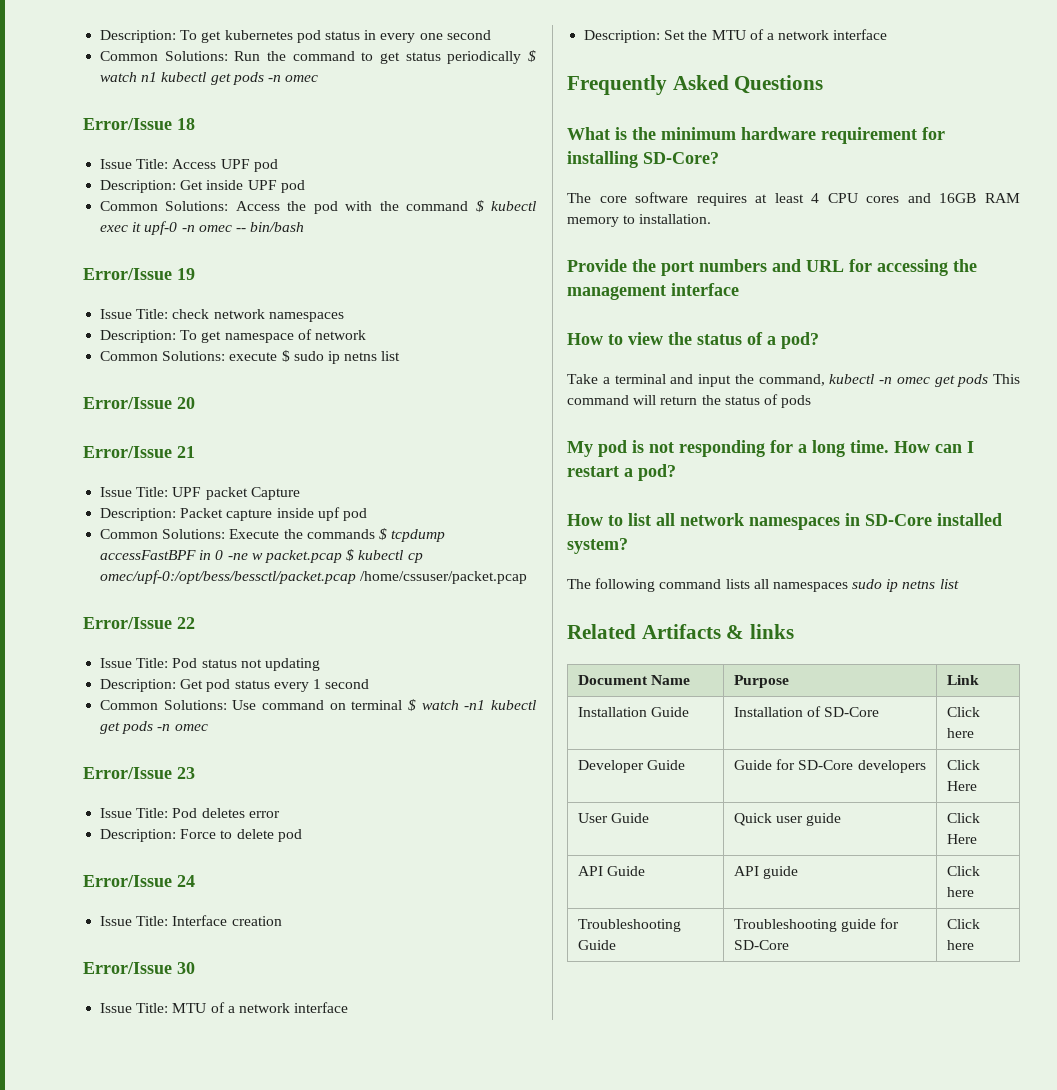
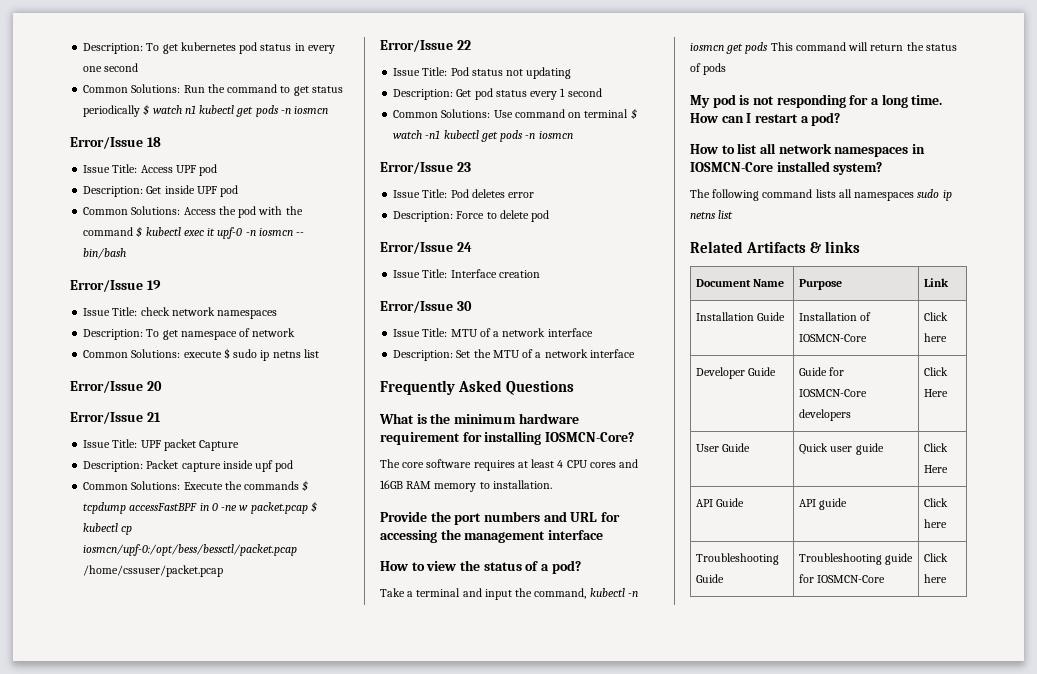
- Common Solutions: Run the command to get status periodically $ watch n1 kubectl get pods -n omec
+ Common Solutions: Run the command to get status periodically $ watch n1 kubectl get pods -n iosmcn
- Common Solutions: Access the pod with the command $ kubectl exec it upf-0 -n omec -- bin/bash
+ Common Solutions: Access the pod with the command $ kubectl exec it upf-0 -n iosmcn -- bin/bash
- Common Solutions: Execute the commands $ tcpdump accessFastBPF in 0 -ne w packet.pcap $ kubectl cp omec/upf-0:/opt/bess/bessctl/packet.pcap /home/cssuser/packet.pcap
+ Common Solutions: Execute the commands $ tcpdump accessFastBPF in 0 -ne w packet.pcap $ kubectl cp iosmcn/upf-0:/opt/bess/bessctl/packet.pcap /home/cssuser/packet.pcap
- Common Solutions: Use command on terminal $ watch -n1 kubectl get pods -n omec
+ Common Solutions: Use command on terminal $ watch -n1 kubectl get pods -n iosmcn
- What is the minimum hardware requirement for installing SD-Core?
+ What is the minimum hardware requirement for installing IOSMCN-Core?
- Take a terminal and input the command, kubectl -n omec get pods This command will return the status of pods
+ Take a terminal and input the command, kubectl -n iosmcn get pods This command will return the status of pods
- How to list all network namespaces in SD-Core installed system?
+ How to list all network namespaces in IOSMCN-Core installed system?
- Installation Guide | Installation of SD-Core | Click here
+ Installation Guide | Installation of IOSMCN-Core | Click here
- Developer Guide | Guide for SD-Core developers | Click Here
+ Developer Guide | Guide for IOSMCN-Core developers | Click Here
- Troubleshooting Guide | Troubleshooting guide for SD-Core | Click here
+ Troubleshooting Guide | Troubleshooting guide for IOSMCN-Core | Click here

